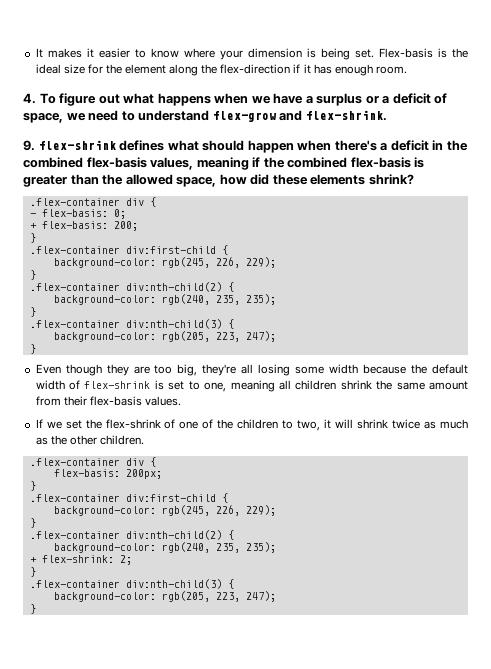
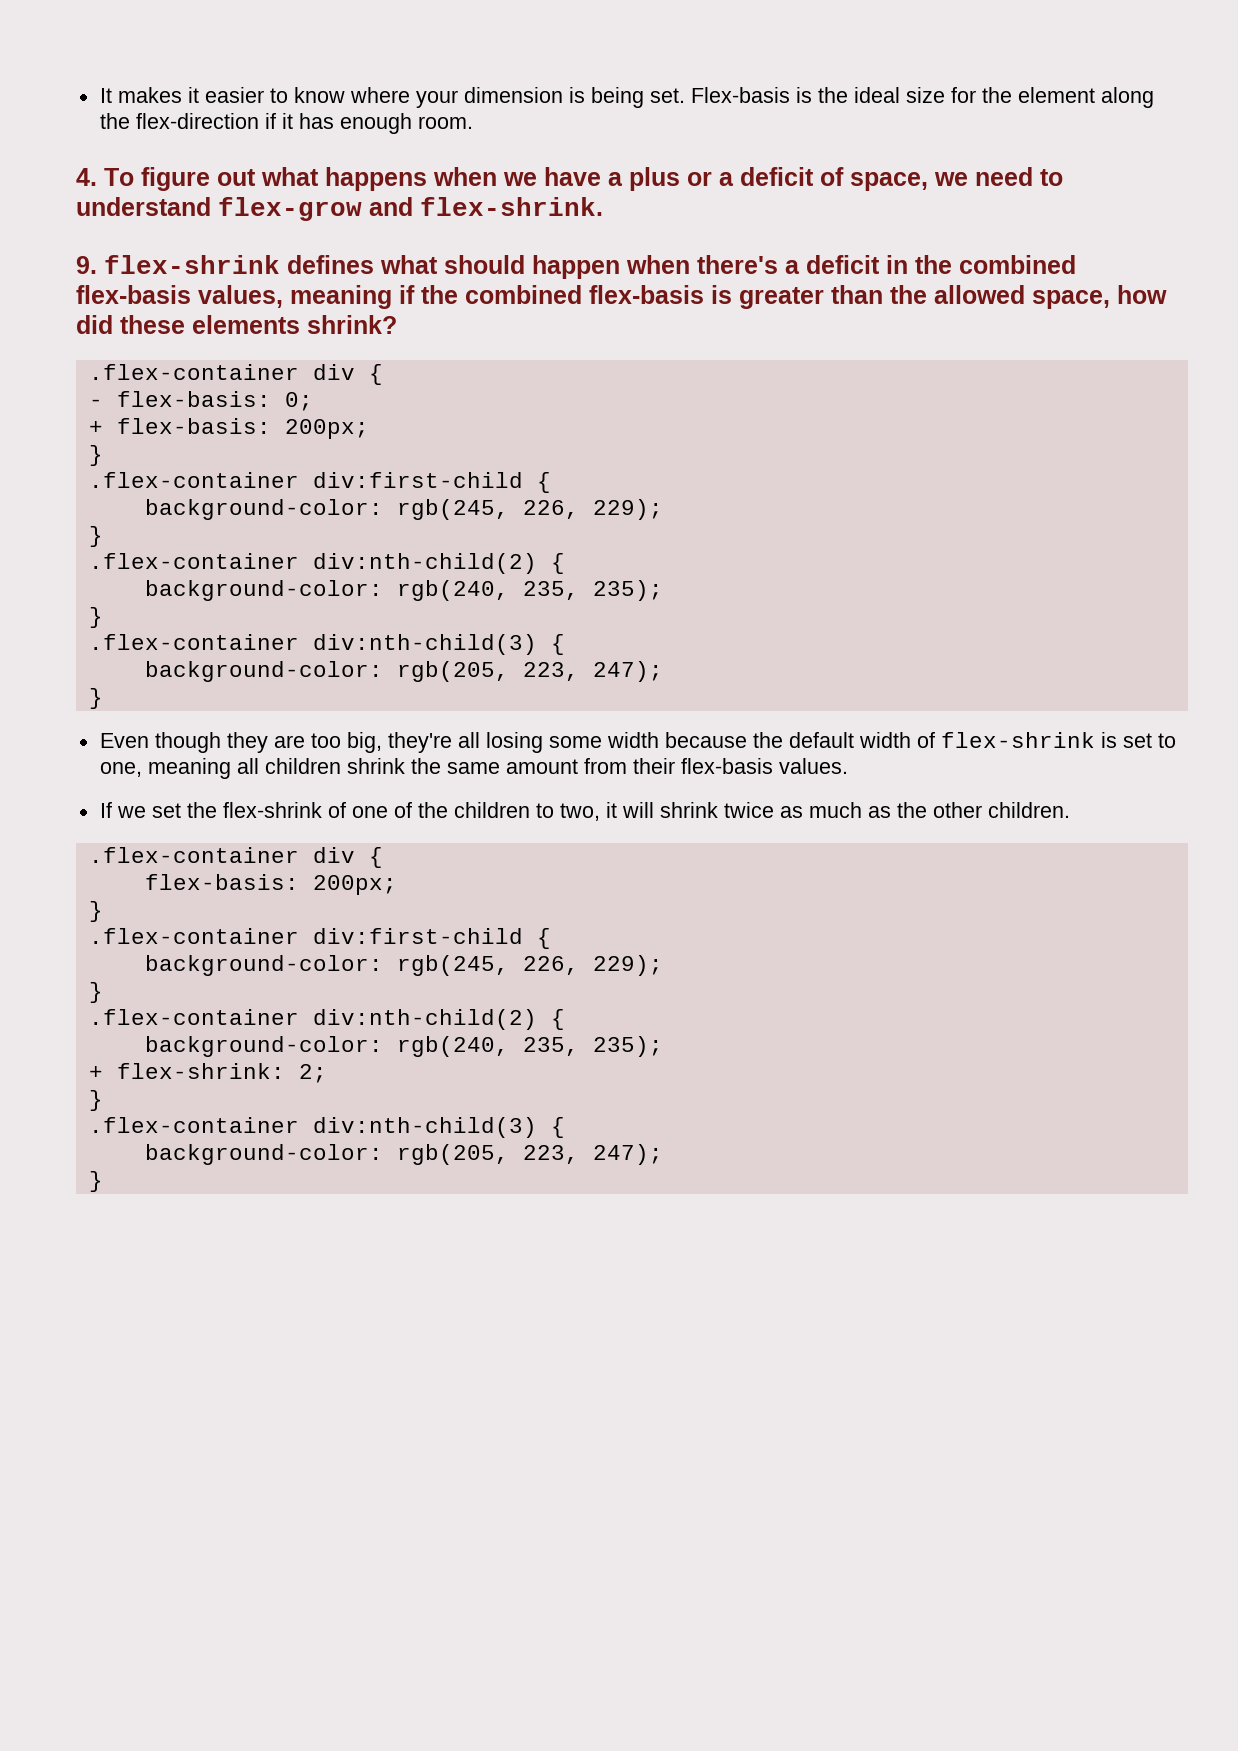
- 4. To figure out what happens when we have a surplus or a deficit of space, we need to understand flex-grow and flex-shrink.
+ 4. To figure out what happens when we have a plus or a deficit of space, we need to understand flex-grow and flex-shrink.
- + flex-basis: 200;
+ + flex-basis: 200px;

